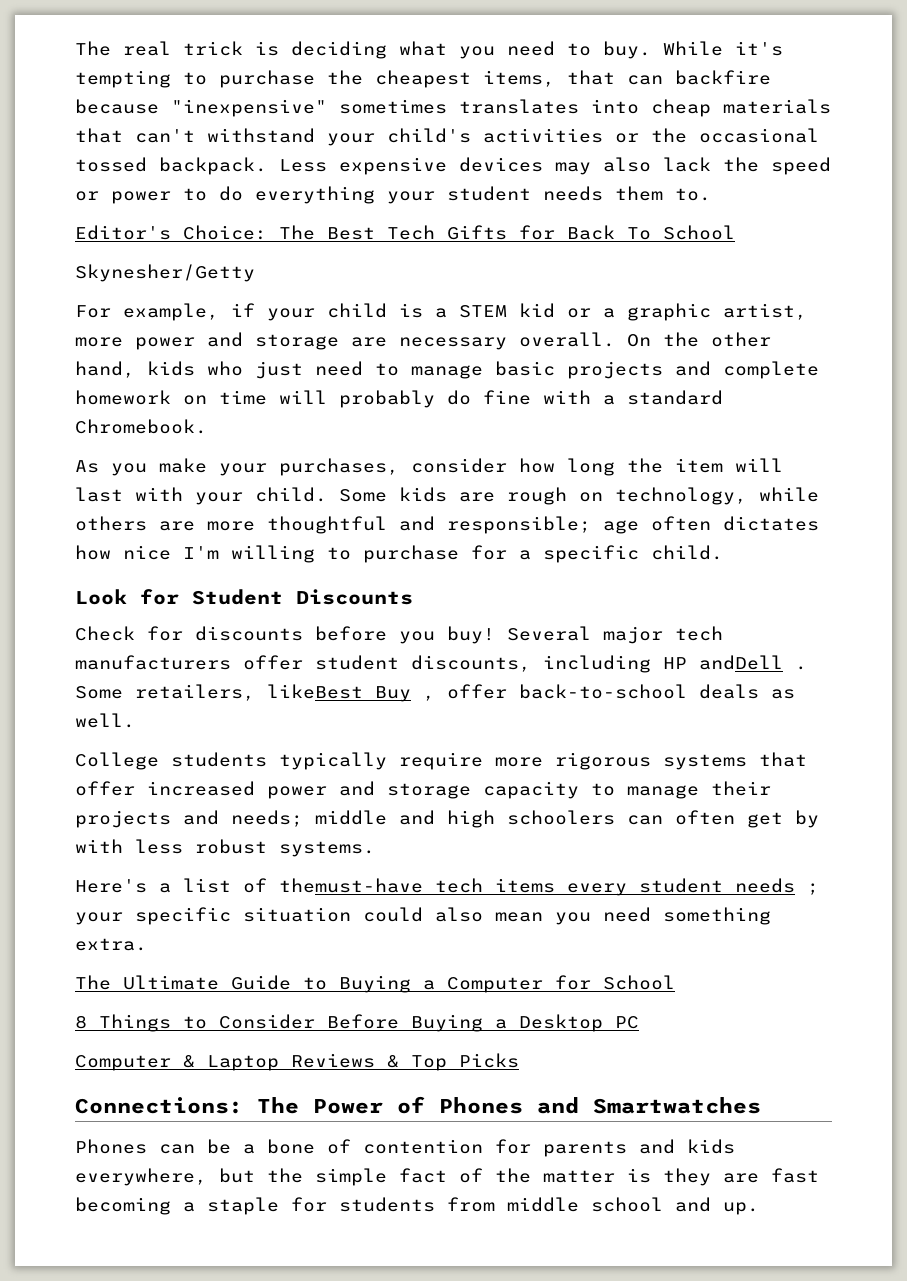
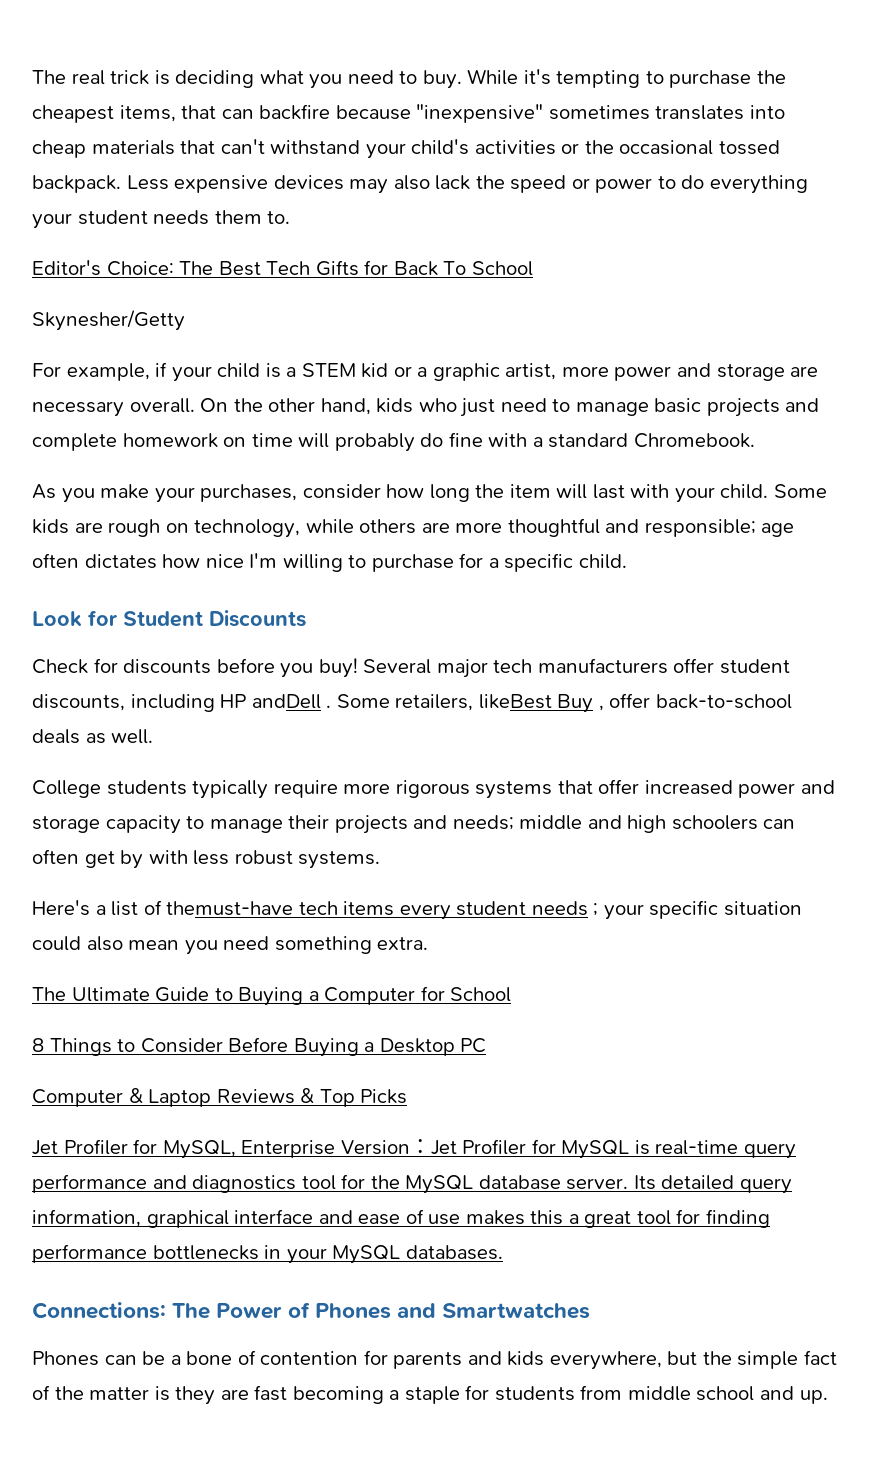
+ Jet Profiler for MySQL, Enterprise Version：Jet Profiler for MySQL is real-time query performance and diagnostics tool for the MySQL database server. Its detailed query information, graphical interface and ease of use makes this a great tool for finding performance bottlenecks in your MySQL databases.

